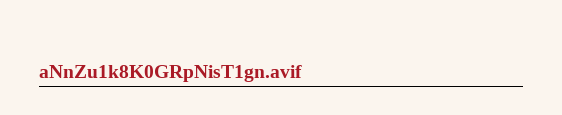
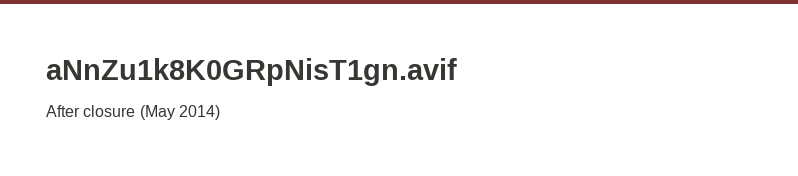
+ After closure (May 2014)

